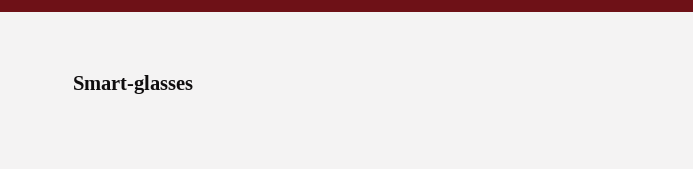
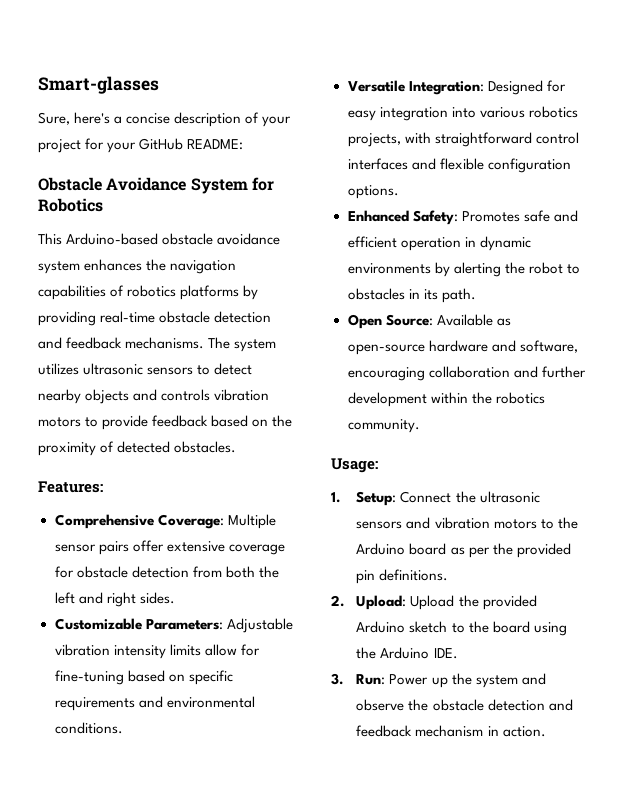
+ Sure, here's a concise description of your project for your GitHub README:
+ Obstacle Avoidance System for Robotics
+ This Arduino-based obstacle avoidance system enhances the navigation capabilities of robotics platforms by providing real-time obstacle detection and feedback mechanisms. The system utilizes ultrasonic sensors to detect nearby objects and controls vibration motors to provide feedback based on the proximity of detected obstacles.
+ Features:
+ Comprehensive Coverage: Multiple sensor pairs offer extensive coverage for obstacle detection from both the left and right sides.
+ Customizable Parameters: Adjustable vibration intensity limits allow for fine-tuning based on specific requirements and environmental conditions.
+ Versatile Integration: Designed for easy integration into various robotics projects, with straightforward control interfaces and flexible configuration options.
+ Enhanced Safety: Promotes safe and efficient operation in dynamic environments by alerting the robot to obstacles in its path.
+ Open Source: Available as open-source hardware and software, encouraging collaboration and further development within the robotics community.
+ Usage:
+ 1. Setup: Connect the ultrasonic sensors and vibration motors to the Arduino board as per the provided pin definitions.
+ 2. Upload: Upload the provided Arduino sketch to the board using the Arduino IDE.
+ 3. Run: Power up the system and observe the obstacle detection and feedback mechanism in action.

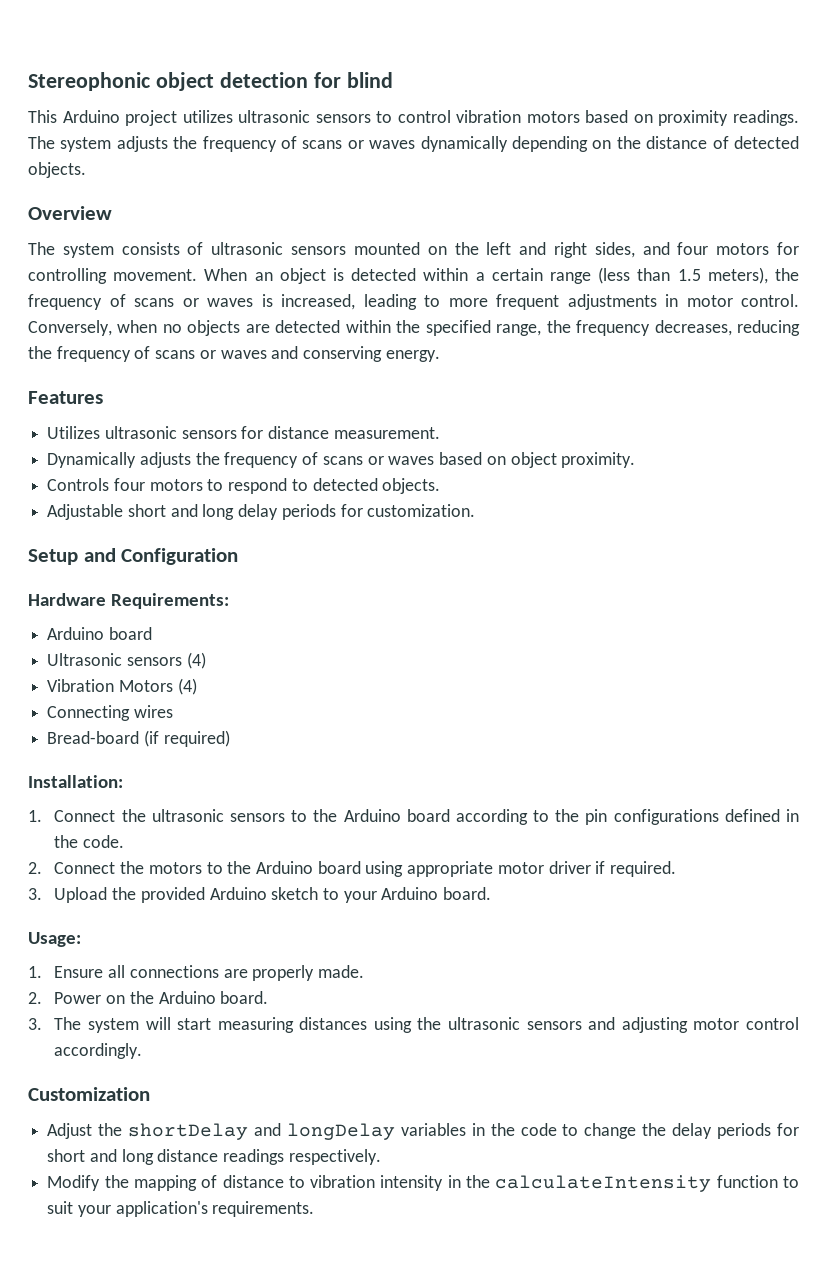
- Smart-glasses
- Sure, here's a concise description of your project for your GitHub README:
- Obstacle Avoidance System for Robotics
- This Arduino-based obstacle avoidance system enhances the navigation capabilities of robotics platforms by providing real-time obstacle detection and feedback mechanisms. The system utilizes ultrasonic sensors to detect nearby objects and controls vibration motors to provide feedback based on the proximity of detected obstacles.
- Features:
- Comprehensive Coverage: Multiple sensor pairs offer extensive coverage for obstacle detection from both the left and right sides.
- Customizable Parameters: Adjustable vibration intensity limits allow for fine-tuning based on specific requirements and environmental conditions.
- Versatile Integration: Designed for easy integration into various robotics projects, with straightforward control interfaces and flexible configuration options.
- Enhanced Safety: Promotes safe and efficient operation in dynamic environments by alerting the robot to obstacles in its path.
- Open Source: Available as open-source hardware and software, encouraging collaboration and further development within the robotics community.
+ Stereophonic object detection for blind
+ This Arduino project utilizes ultrasonic sensors to control vibration motors based on proximity readings. The system adjusts the frequency of scans or waves dynamically depending on the distance of detected objects.
+ Overview
+ The system consists of ultrasonic sensors mounted on the left and right sides, and four motors for controlling movement. When an object is detected within a certain range (less than 1.5 meters), the frequency of scans or waves is increased, leading to more frequent adjustments in motor control. Conversely, when no objects are detected within the specified range, the frequency decreases, reducing the frequency of scans or waves and conserving energy.
+ Features
+ Utilizes ultrasonic sensors for distance measurement.
+ Dynamically adjusts the frequency of scans or waves based on object proximity.
+ Controls four motors to respond to detected objects.
+ Adjustable short and long delay periods for customization.
+ Setup and Configuration
+ Hardware Requirements:
+ Arduino board
+ Ultrasonic sensors (4)
+ Vibration Motors (4)
+ Connecting wires
+ Bread-board (if required)
+ Installation:
+ 1. Connect the ultrasonic sensors to the Arduino board according to the pin configurations defined in the code.
+ 2. Connect the motors to the Arduino board using appropriate motor driver if required.
+ 3. Upload the provided Arduino sketch to your Arduino board.
  Usage:
- 1. Setup: Connect the ultrasonic sensors and vibration motors to the Arduino board as per the provided pin definitions.
- 2. Upload: Upload the provided Arduino sketch to the board using the Arduino IDE.
- 3. Run: Power up the system and observe the obstacle detection and feedback mechanism in action.
+ 1. Ensure all connections are properly made.
+ 2. Power on the Arduino board.
+ 3. The system will start measuring distances using the ultrasonic sensors and adjusting motor control accordingly.
+ Customization
+ Adjust the shortDelay and longDelay variables in the code to change the delay periods for short and long distance readings respectively.
+ Modify the mapping of distance to vibration intensity in the calculateIntensity function to suit your application's requirements.

